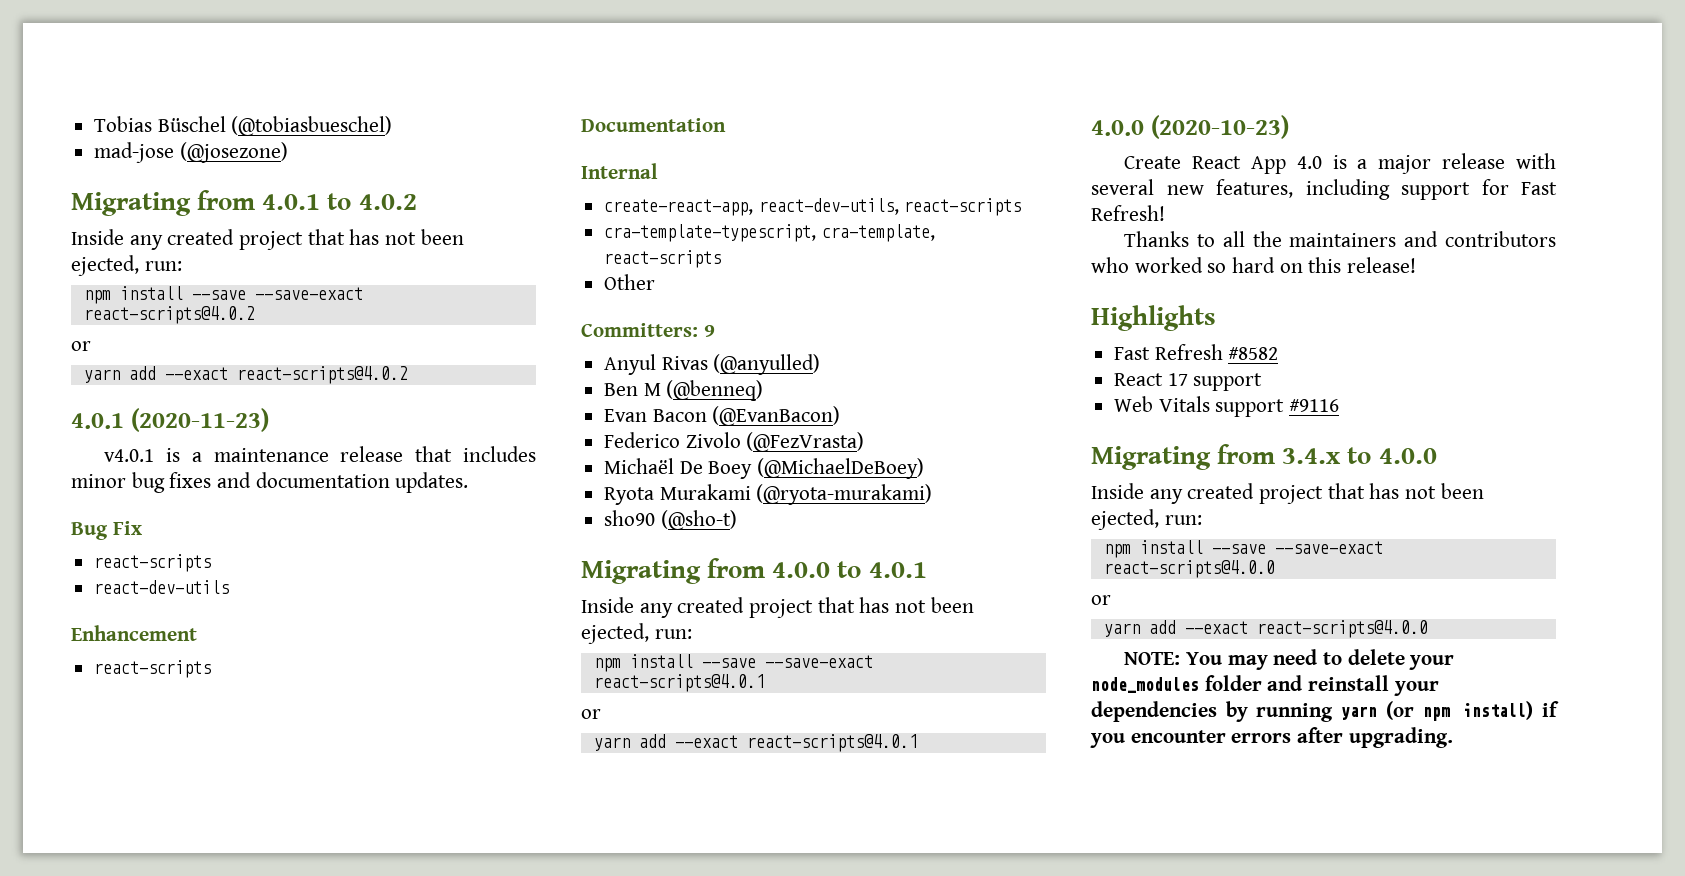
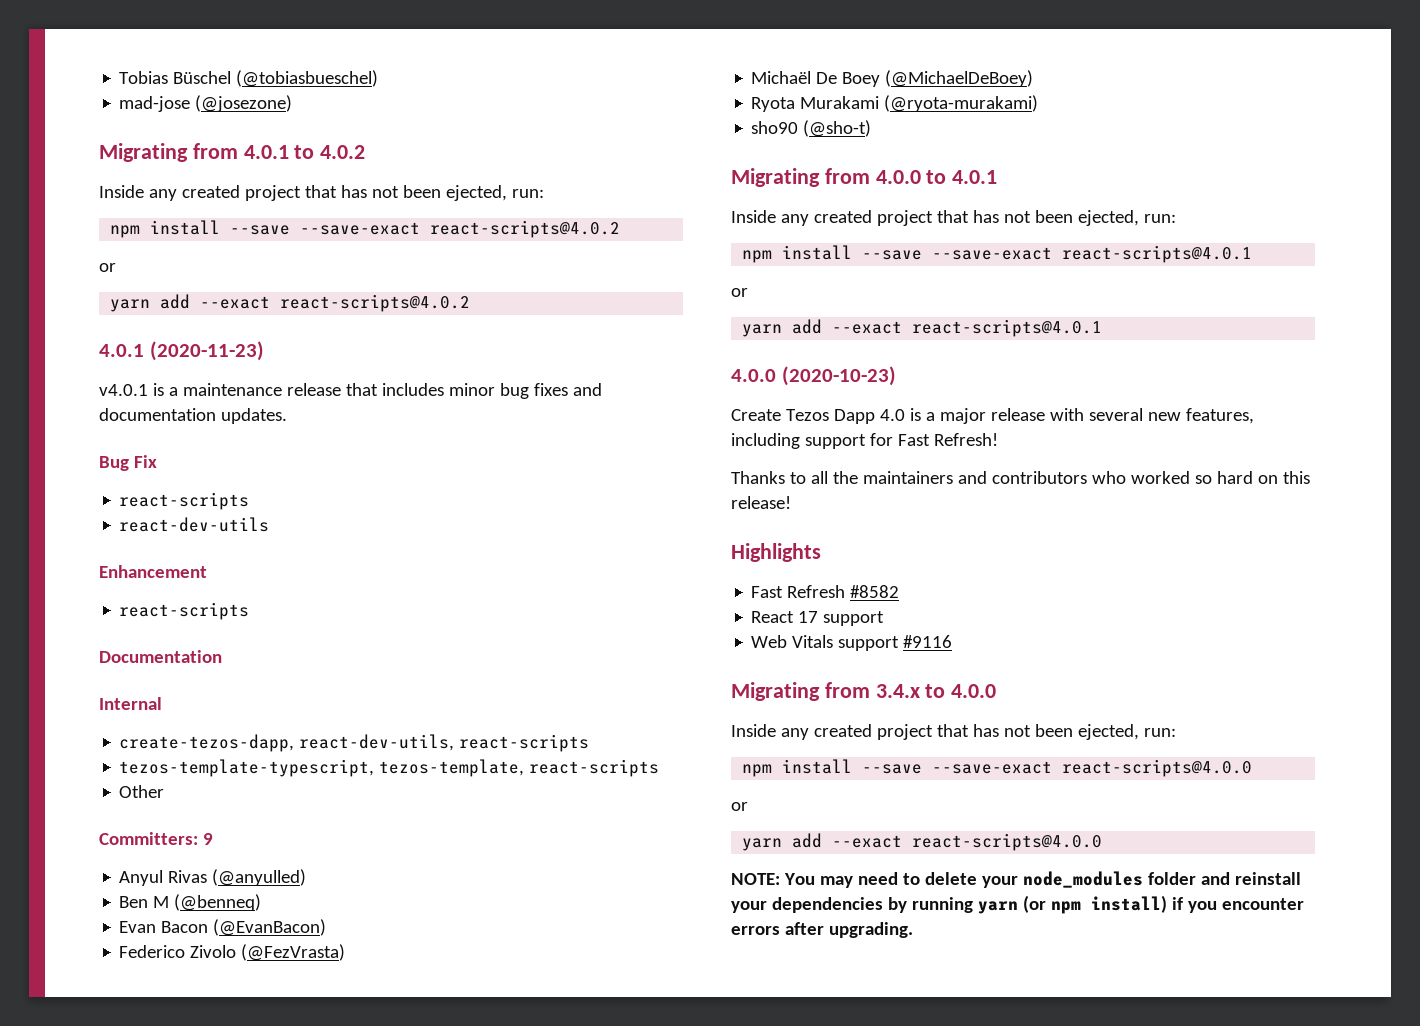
- create-react-app, react-dev-utils, react-scripts
+ create-tezos-dapp, react-dev-utils, react-scripts
- cra-template-typescript, cra-template, react-scripts
+ tezos-template-typescript, tezos-template, react-scripts
- Create React App 4.0 is a major release with several new features, including support for Fast Refresh!
+ Create Tezos Dapp 4.0 is a major release with several new features, including support for Fast Refresh!

